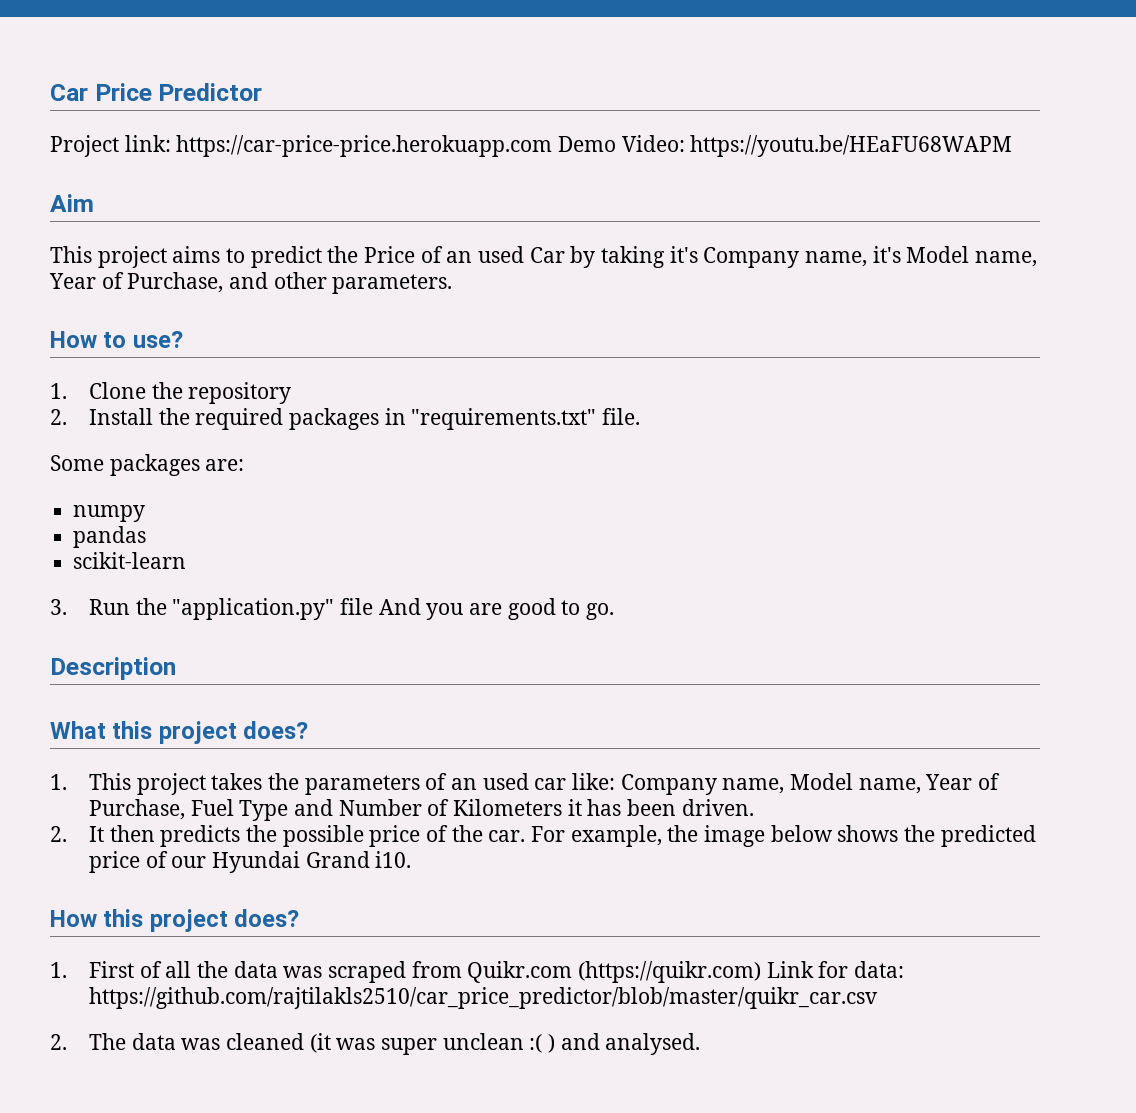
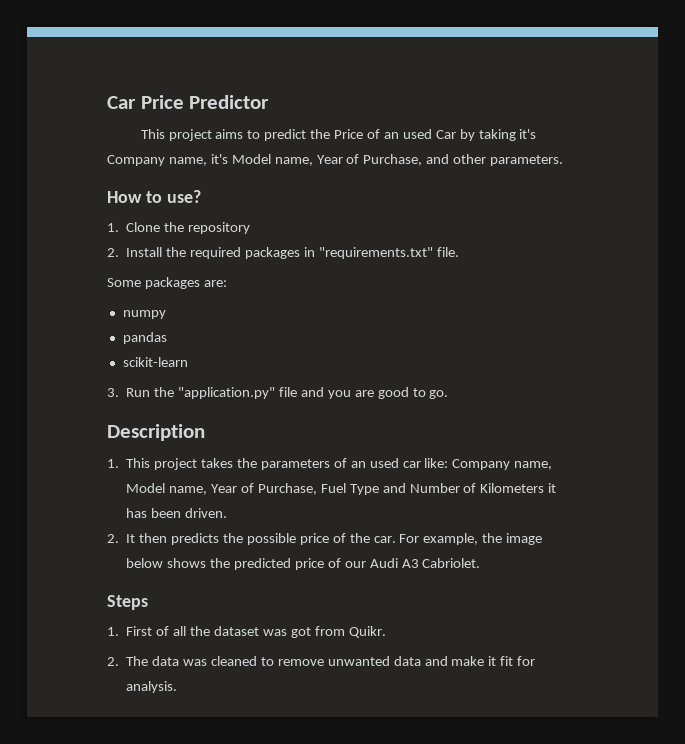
- Project link: https://car-price-price.herokuapp.com Demo Video: https://youtu.be/HEaFU68WAPM
- Aim
- 3. Run the "application.py" file And you are good to go.
+ 3. Run the "application.py" file and you are good to go.
- What this project does?
- For example, the image below shows the predicted price of our Hyundai Grand i10.
- How this project does?
+ For example, the image below shows the predicted price of our Audi A3 Cabriolet.
+ Steps
- 1. First of all the data was scraped from Quikr.com (https://quikr.com) Link for data: https://github.com/rajtilakls2510/car_price_predictor/blob/master/quikr_car.csv
+ 1. First of all the dataset was got from Quikr.
- 2. The data was cleaned (it was super unclean :( ) and analysed.
+ 2. The data was cleaned to remove unwanted data and make it fit for analysis.

